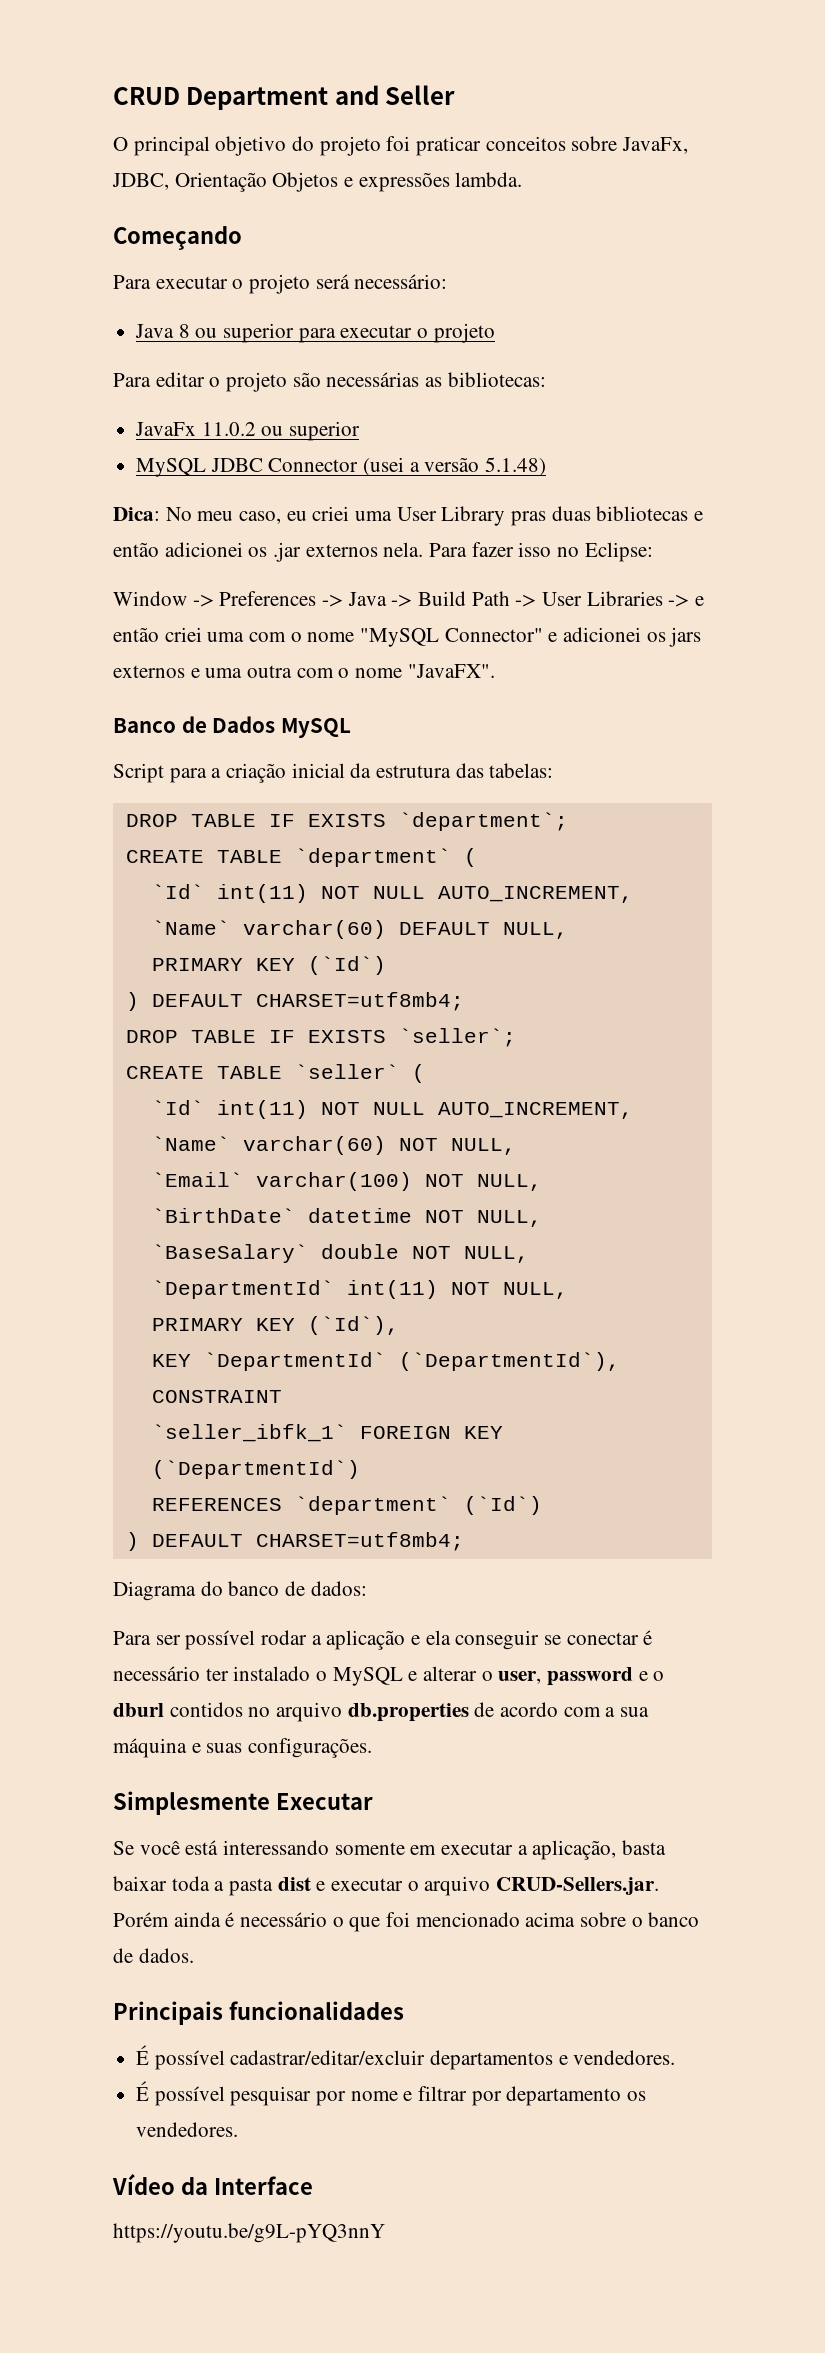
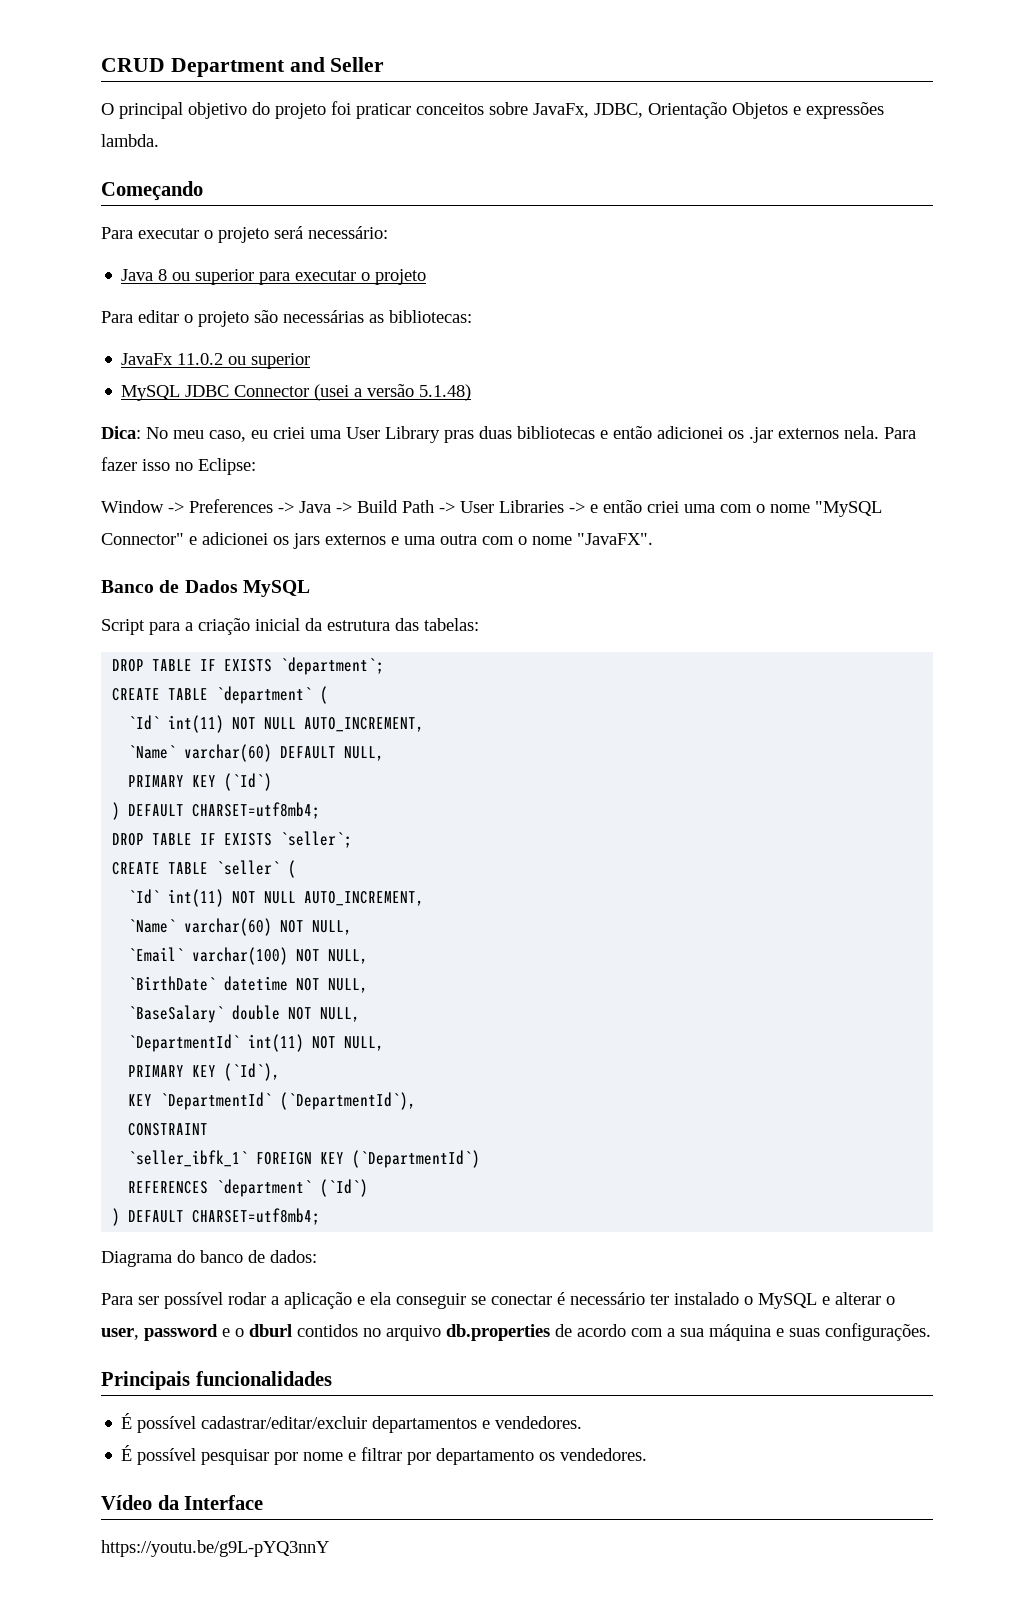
- Simplesmente Executar
- Se você está interessando somente em executar a aplicação, basta baixar toda a pasta dist e executar o arquivo CRUD-Sellers.jar. Porém ainda é necessário o que foi mencionado acima sobre o banco de dados.

